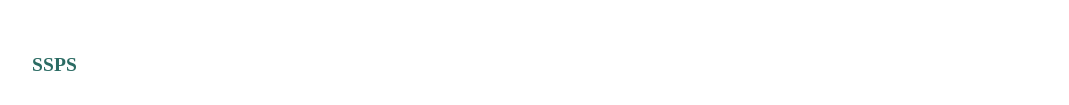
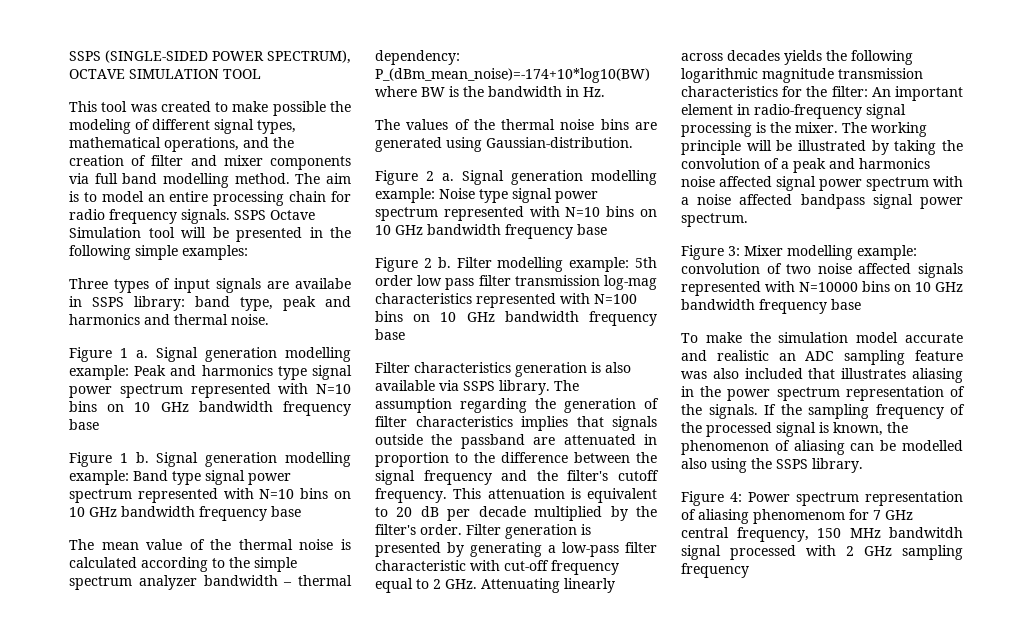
- SSPS
+ SSPS (SINGLE-SIDED POWER SPECTRUM), OCTAVE SIMULATION TOOL
+ This tool was created to make possible the modeling of different signal types, mathematical operations, and the creation of filter and mixer components via full band modelling method. The aim is to model an entire processing chain for radio frequency signals. SSPS Octave Simulation tool will be presented in the following simple examples:
+ Three types of input signals are availabe in SSPS library: band type, peak and harmonics and thermal noise.
+ Figure 1 a. Signal generation modelling example: Peak and harmonics type signal power spectrum represented with N=10 bins on 10 GHz bandwidth frequency base
+ Figure 1 b. Signal generation modelling example: Band type signal power spectrum represented with N=10 bins on 10 GHz bandwidth frequency base
+ The mean value of the thermal noise is calculated according to the simple spectrum analyzer bandwidth – thermal dependency: P_(dBm_mean_noise)=-174+10*log10(BW) where BW is the bandwidth in Hz.
+ The values of the thermal noise bins are generated using Gaussian-distribution.
+ Figure 2 a. Signal generation modelling example: Noise type signal power spectrum represented with N=10 bins on 10 GHz bandwidth frequency base
+ Figure 2 b. Filter modelling example: 5th order low pass filter transmission log-mag characteristics represented with N=100 bins on 10 GHz bandwidth frequency base
+ Filter characteristics generation is also available via SSPS library. The assumption regarding the generation of filter characteristics implies that signals outside the passband are attenuated in proportion to the difference between the signal frequency and the filter's cutoff frequency. This attenuation is equivalent to 20 dB per decade multiplied by the filter's order. Filter generation is presented by generating a low-pass filter characteristic with cut-off frequency equal to 2 GHz. Attenuating linearly across decades yields the following logarithmic magnitude transmission characteristics for the filter: An important element in radio-frequency signal processing is the mixer. The working principle will be illustrated by taking the convolution of a peak and harmonics noise affected signal power spectrum with a noise affected bandpass signal power spectrum.
+ Figure 3: Mixer modelling example: convolution of two noise affected signals represented with N=10000 bins on 10 GHz bandwidth frequency base
+ To make the simulation model accurate and realistic an ADC sampling feature was also included that illustrates aliasing in the power spectrum representation of the signals. If the sampling frequency of the processed signal is known, the phenomenon of aliasing can be modelled also using the SSPS library.
+ Figure 4: Power spectrum representation of aliasing phenomenom for 7 GHz central frequency, 150 MHz bandwitdh signal processed with 2 GHz sampling frequency

